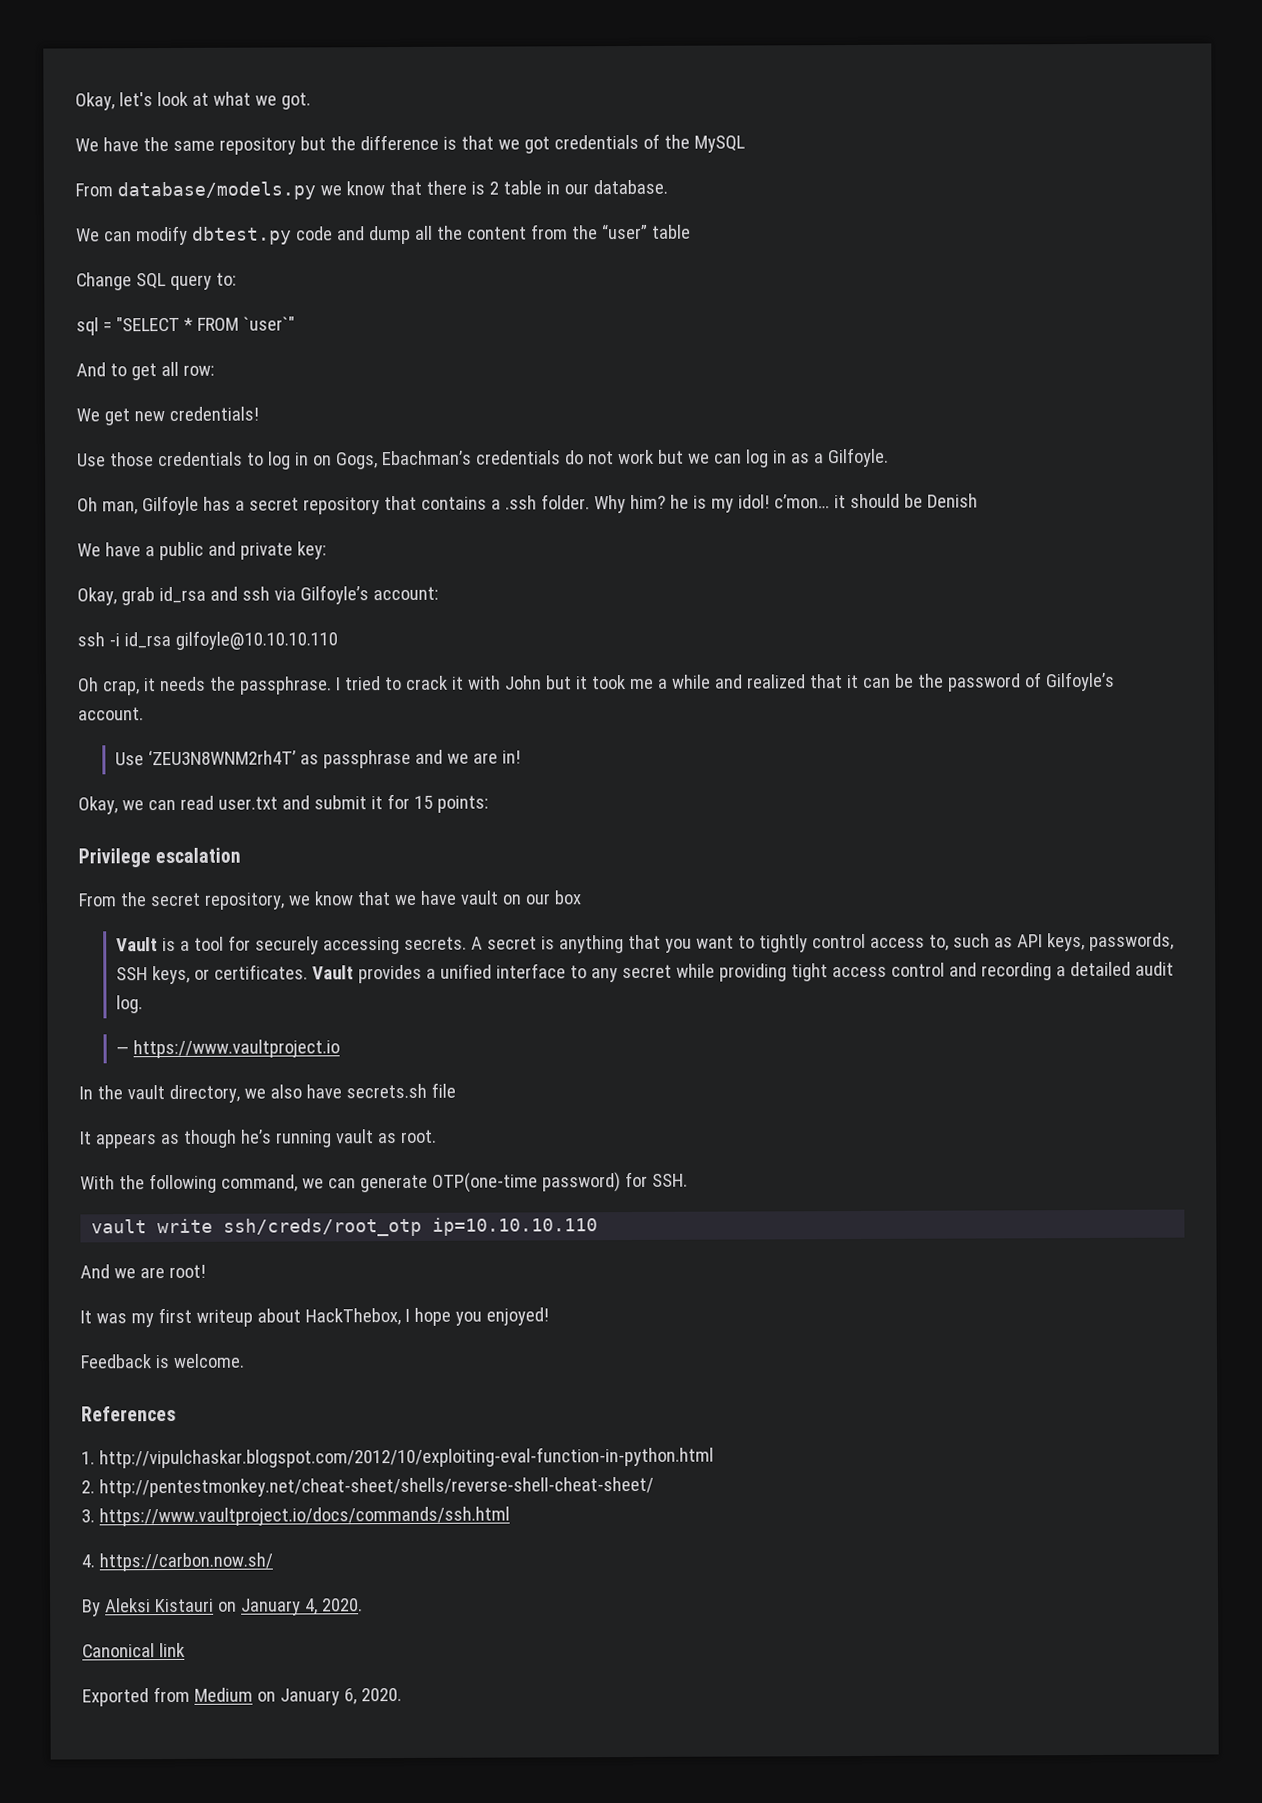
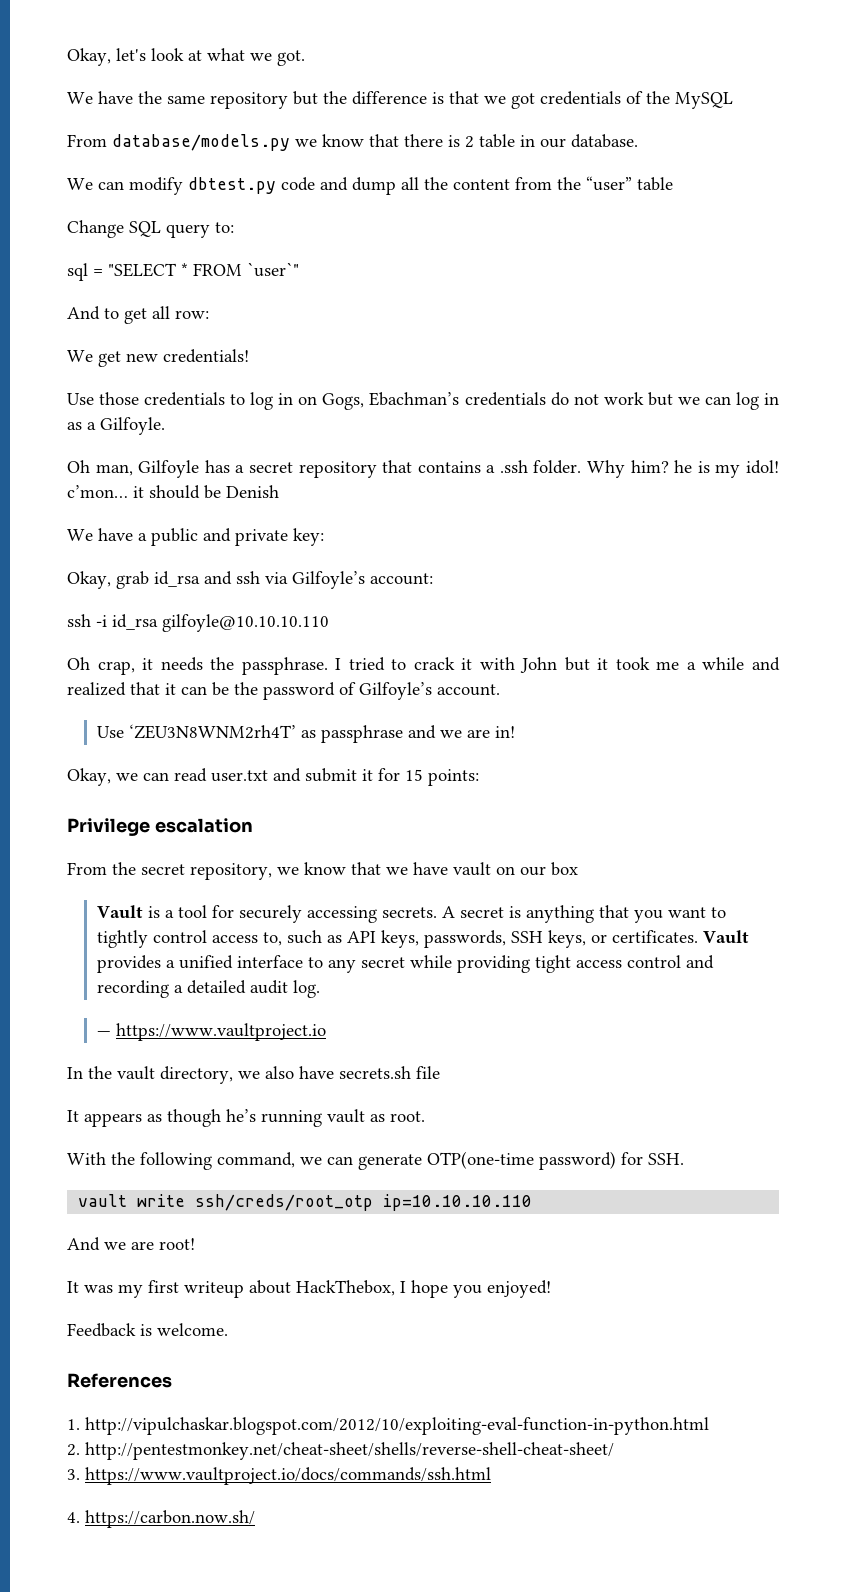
- By Aleksi Kistauri on January 4, 2020.
- Canonical link
- Exported from Medium on January 6, 2020.

